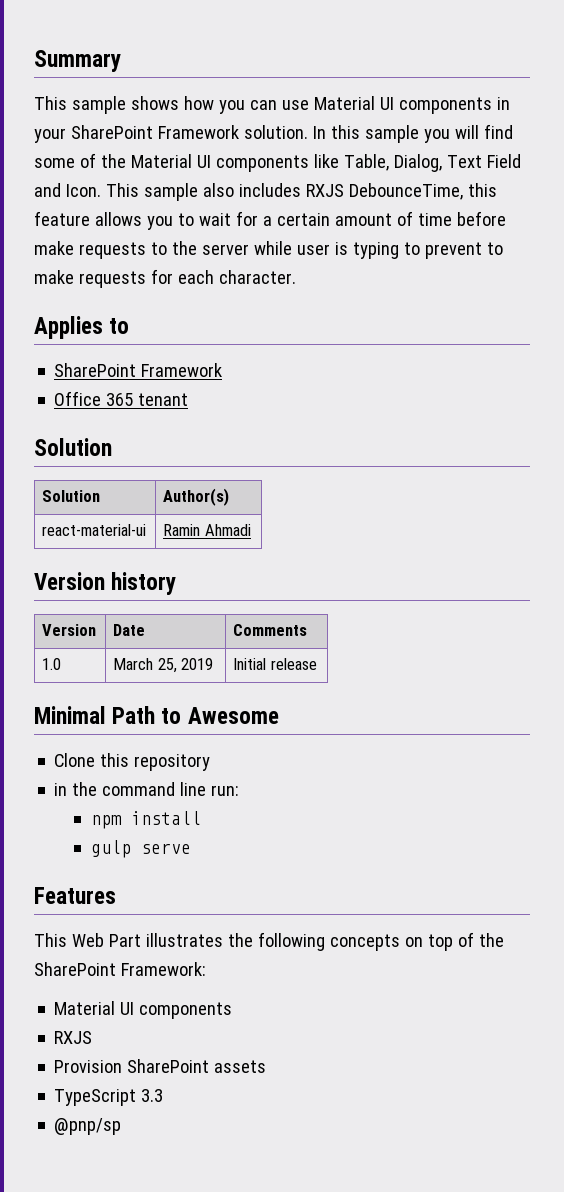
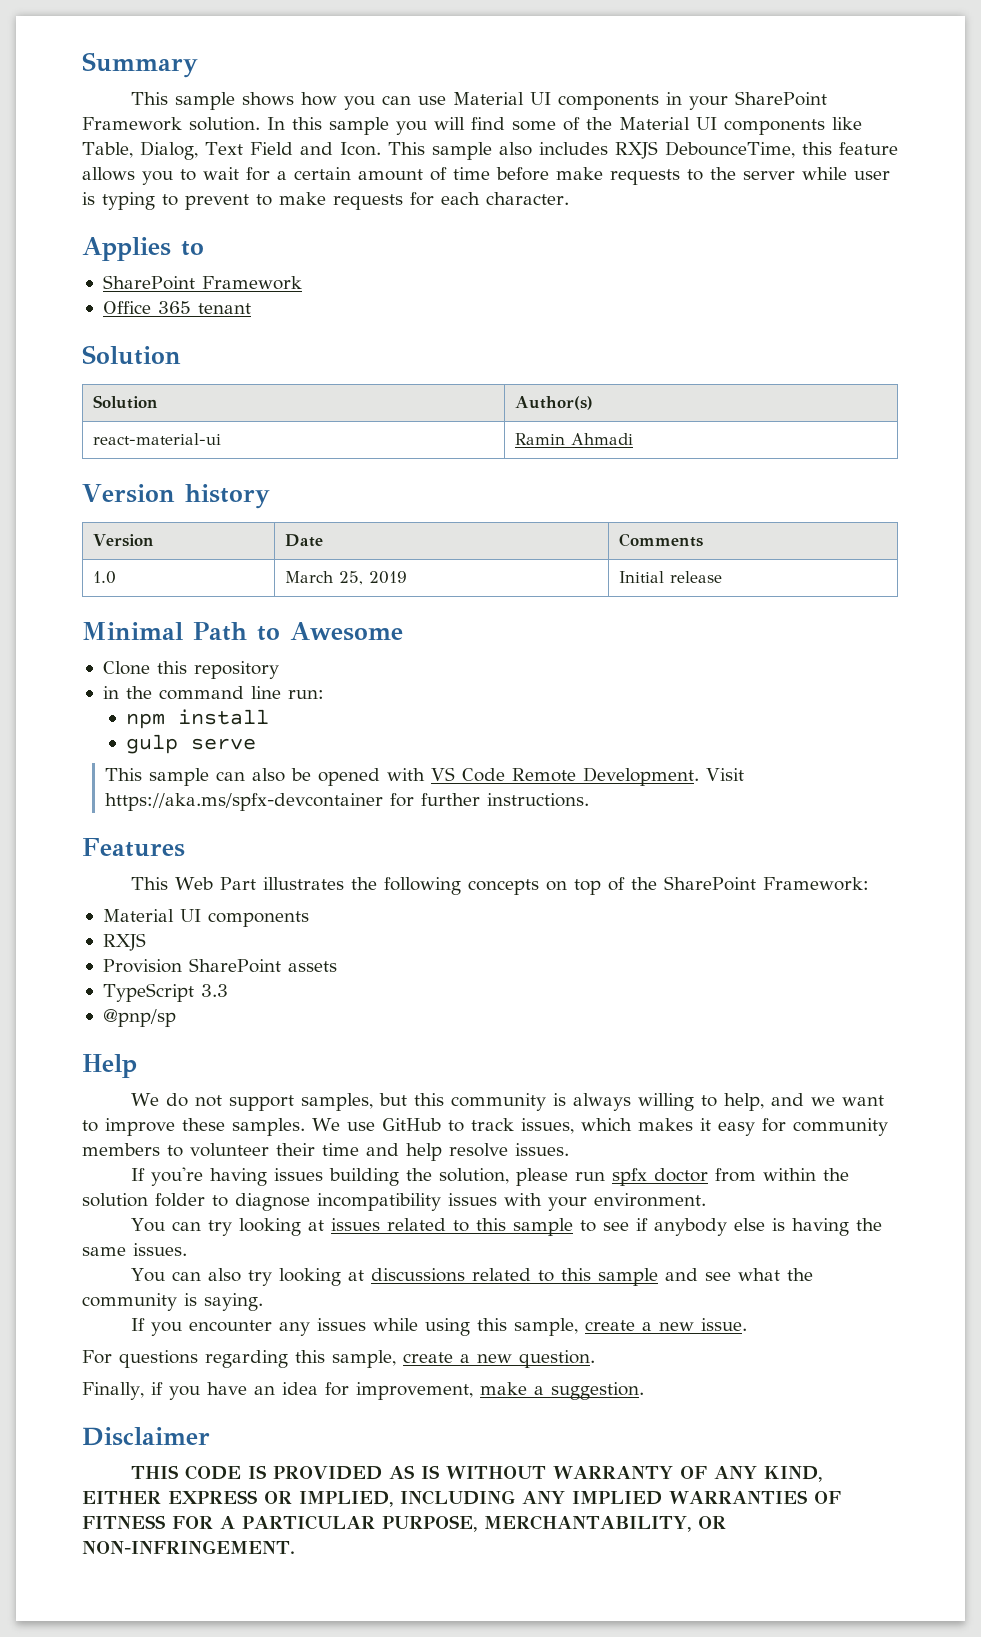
+ This sample can also be opened with VS Code Remote Development. Visit https://aka.ms/spfx-devcontainer for further instructions.
+ Help
+ We do not support samples, but this community is always willing to help, and we want to improve these samples. We use GitHub to track issues, which makes it easy for community members to volunteer their time and help resolve issues.
+ If you're having issues building the solution, please run spfx doctor from within the solution folder to diagnose incompatibility issues with your environment.
+ You can try looking at issues related to this sample to see if anybody else is having the same issues.
+ You can also try looking at discussions related to this sample and see what the community is saying.
+ If you encounter any issues while using this sample, create a new issue.
+ For questions regarding this sample, create a new question.
+ Finally, if you have an idea for improvement, make a suggestion.
+ Disclaimer
+ THIS CODE IS PROVIDED AS IS WITHOUT WARRANTY OF ANY KIND, EITHER EXPRESS OR IMPLIED, INCLUDING ANY IMPLIED WARRANTIES OF FITNESS FOR A PARTICULAR PURPOSE, MERCHANTABILITY, OR NON-INFRINGEMENT.

